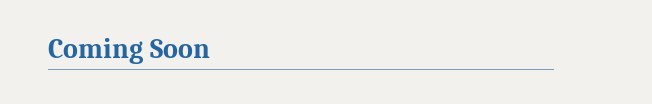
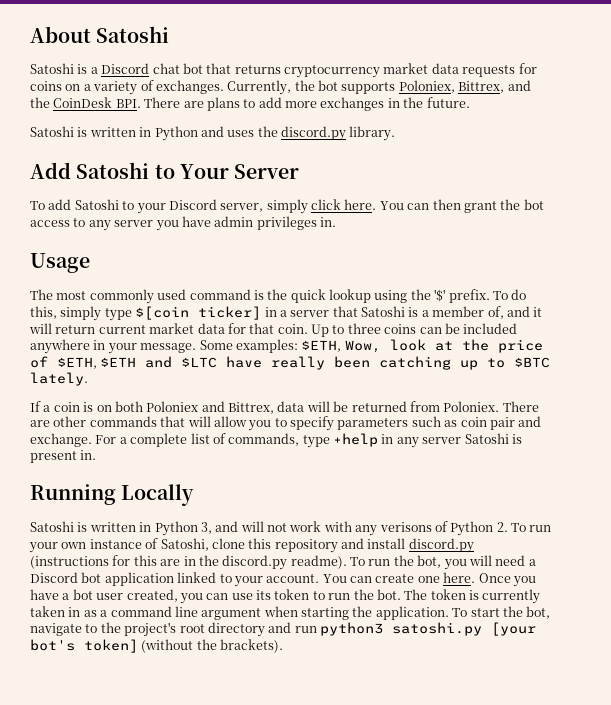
- Coming Soon
+ About Satoshi
+ Satoshi is a Discord chat bot that returns cryptocurrency market data requests for coins on a variety of exchanges. Currently, the bot supports Poloniex, Bittrex, and the CoinDesk BPI. There are plans to add more exchanges in the future.
+ Satoshi is written in Python and uses the discord.py library.
+ Add Satoshi to Your Server
+ To add Satoshi to your Discord server, simply click here. You can then grant the bot access to any server you have admin privileges in.
+ Usage
+ The most commonly used command is the quick lookup using the '$' prefix. To do this, simply type $[coin ticker] in a server that Satoshi is a member of, and it will return current market data for that coin. Up to three coins can be included anywhere in your message. Some examples: $ETH, Wow, look at the price of $ETH, $ETH and $LTC have really been catching up to $BTC lately.
+ If a coin is on both Poloniex and Bittrex, data will be returned from Poloniex. There are other commands that will allow you to specify parameters such as coin pair and exchange. For a complete list of commands, type +help in any server Satoshi is present in.
+ Running Locally
+ Satoshi is written in Python 3, and will not work with any verisons of Python 2. To run your own instance of Satoshi, clone this repository and install discord.py (instructions for this are in the discord.py readme). To run the bot, you will need a Discord bot application linked to your account. You can create one here. Once you have a bot user created, you can use its token to run the bot. The token is currently taken in as a command line argument when starting the application. To start the bot, navigate to the project's root directory and run python3 satoshi.py [your bot's token] (without the brackets).

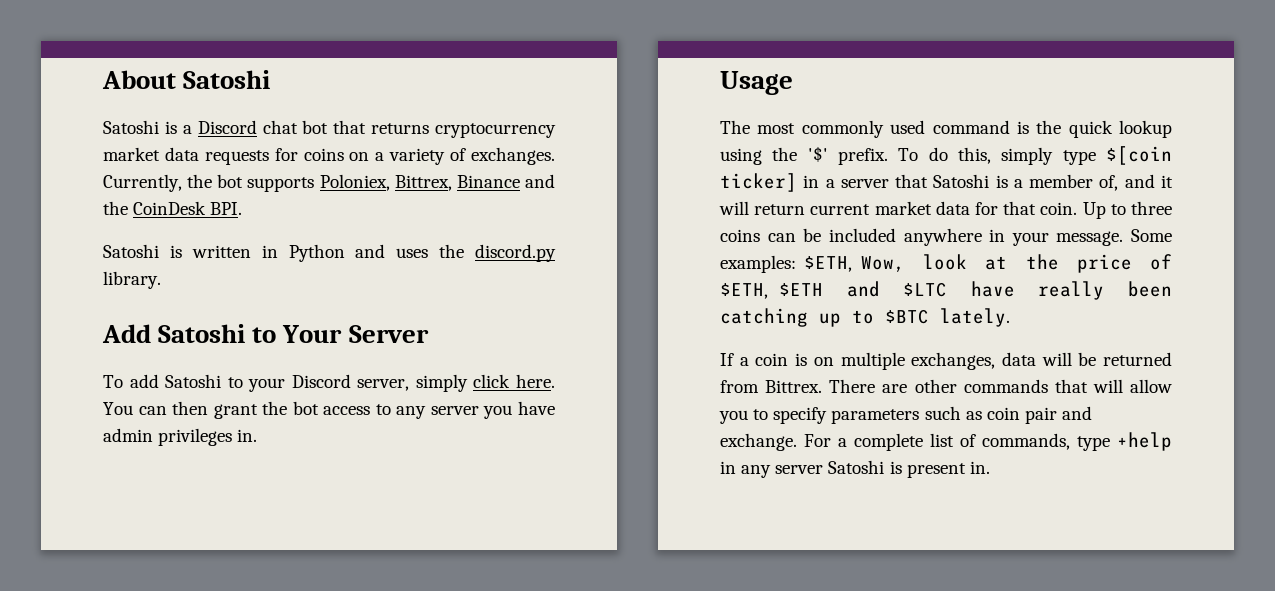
- Currently, the bot supports Poloniex, Bittrex, and the CoinDesk BPI. There are plans to add more exchanges in the future.
+ Currently, the bot supports Poloniex, Bittrex, Binance and the CoinDesk BPI.
- If a coin is on both Poloniex and Bittrex, data will be returned from Poloniex.
+ If a coin is on multiple exchanges, data will be returned from Bittrex.
- Running Locally
- Satoshi is written in Python 3, and will not work with any verisons of Python 2. To run your own instance of Satoshi, clone this repository and install discord.py (instructions for this are in the discord.py readme). To run the bot, you will need a Discord bot application linked to your account. You can create one here. Once you have a bot user created, you can use its token to run the bot. The token is currently taken in as a command line argument when starting the application. To start the bot, navigate to the project's root directory and run python3 satoshi.py [your bot's token] (without the brackets).

